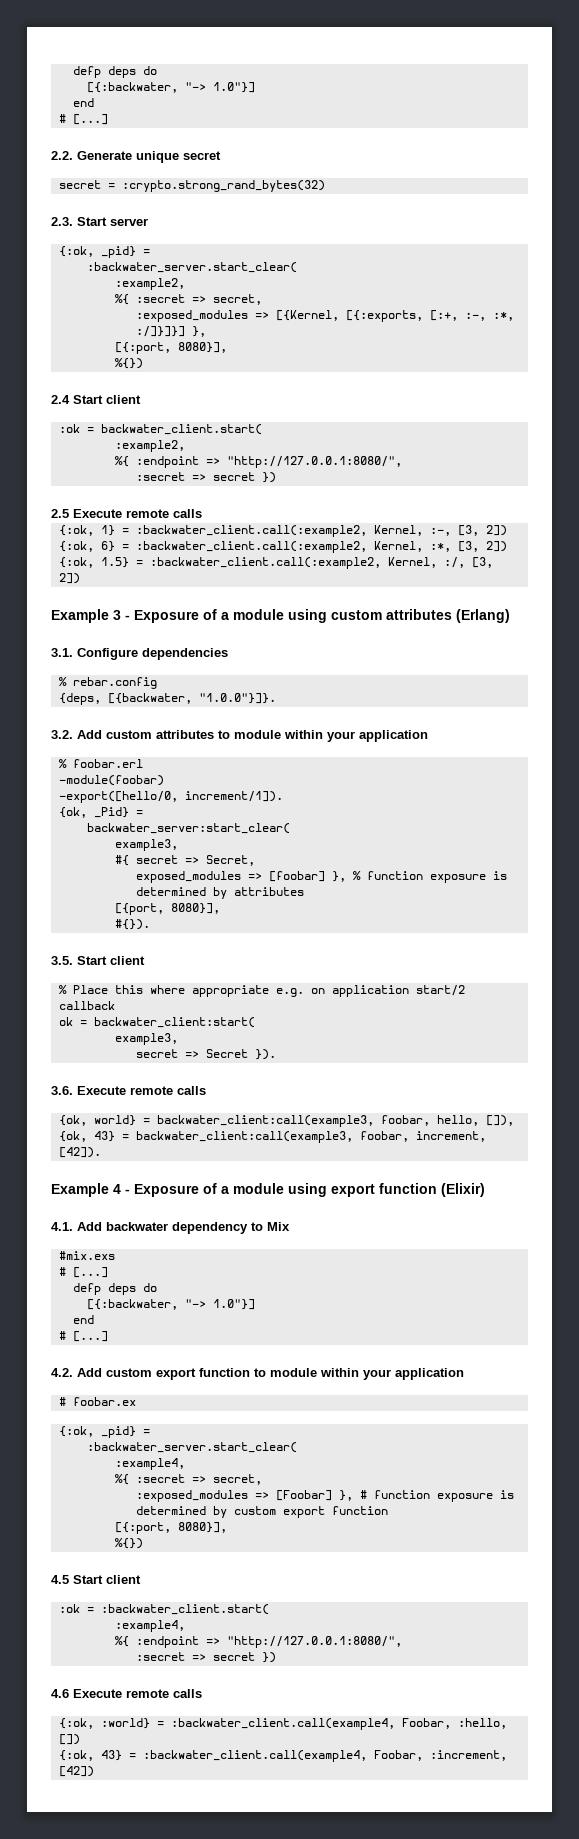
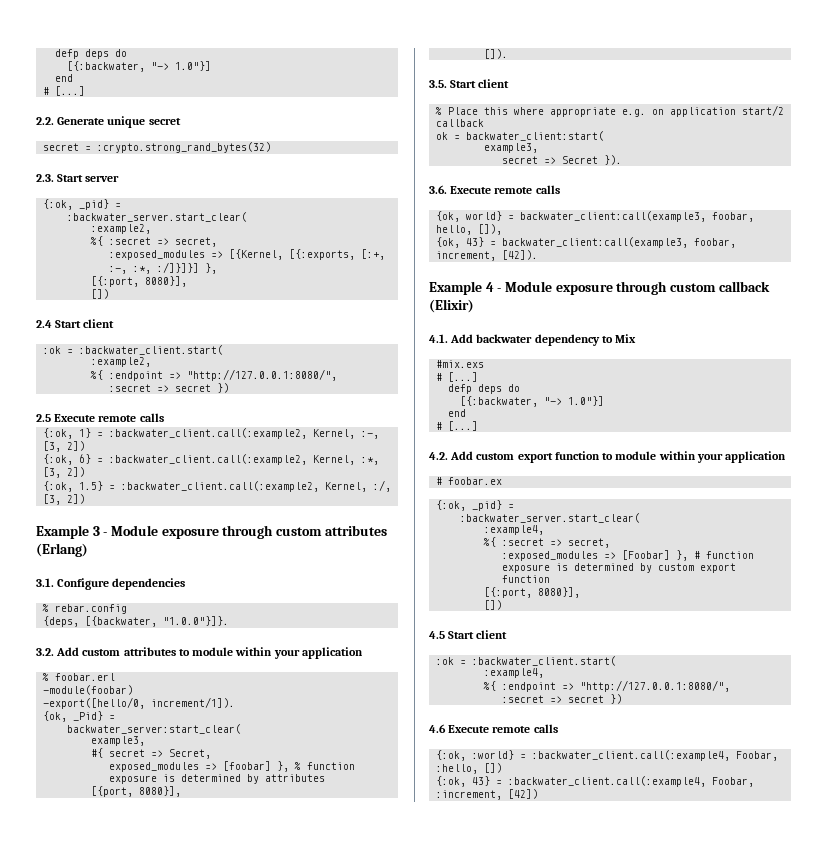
  :exposed_modules => [{Kernel, [{:exports, [:+, :-, :*, :/]}]}] },
  [{:port, 8080}],
- %{})
+ [])
  2.4 Start client
- :ok = backwater_client.start(
+ :ok = :backwater_client.start(
- Example 3 - Exposure of a module using custom attributes (Erlang)
+ Example 3 - Module exposure through custom attributes (Erlang)
- #{}).
+ []).
- Example 4 - Exposure of a module using export function (Elixir)
+ Example 4 - Module exposure through custom callback (Elixir)
  :exposed_modules => [Foobar] }, # function exposure is determined by custom export function
  [{:port, 8080}],
- %{})
+ [])
- {:ok, :world} = :backwater_client.call(example4, Foobar, :hello, [])
+ {:ok, :world} = :backwater_client.call(:example4, Foobar, :hello, [])
- {:ok, 43} = :backwater_client.call(example4, Foobar, :increment, [42])
+ {:ok, 43} = :backwater_client.call(:example4, Foobar, :increment, [42])

